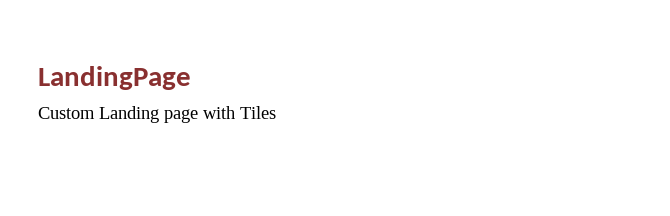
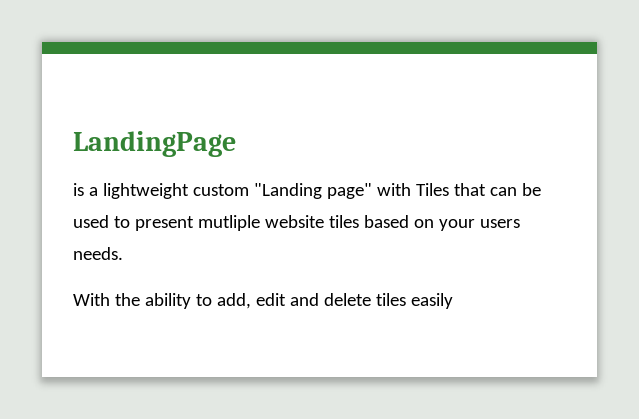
- Custom Landing page with Tiles
+ is a lightweight custom "Landing page" with Tiles that can be used to present mutliple website tiles based on your users needs.
+ With the ability to add, edit and delete tiles easily

